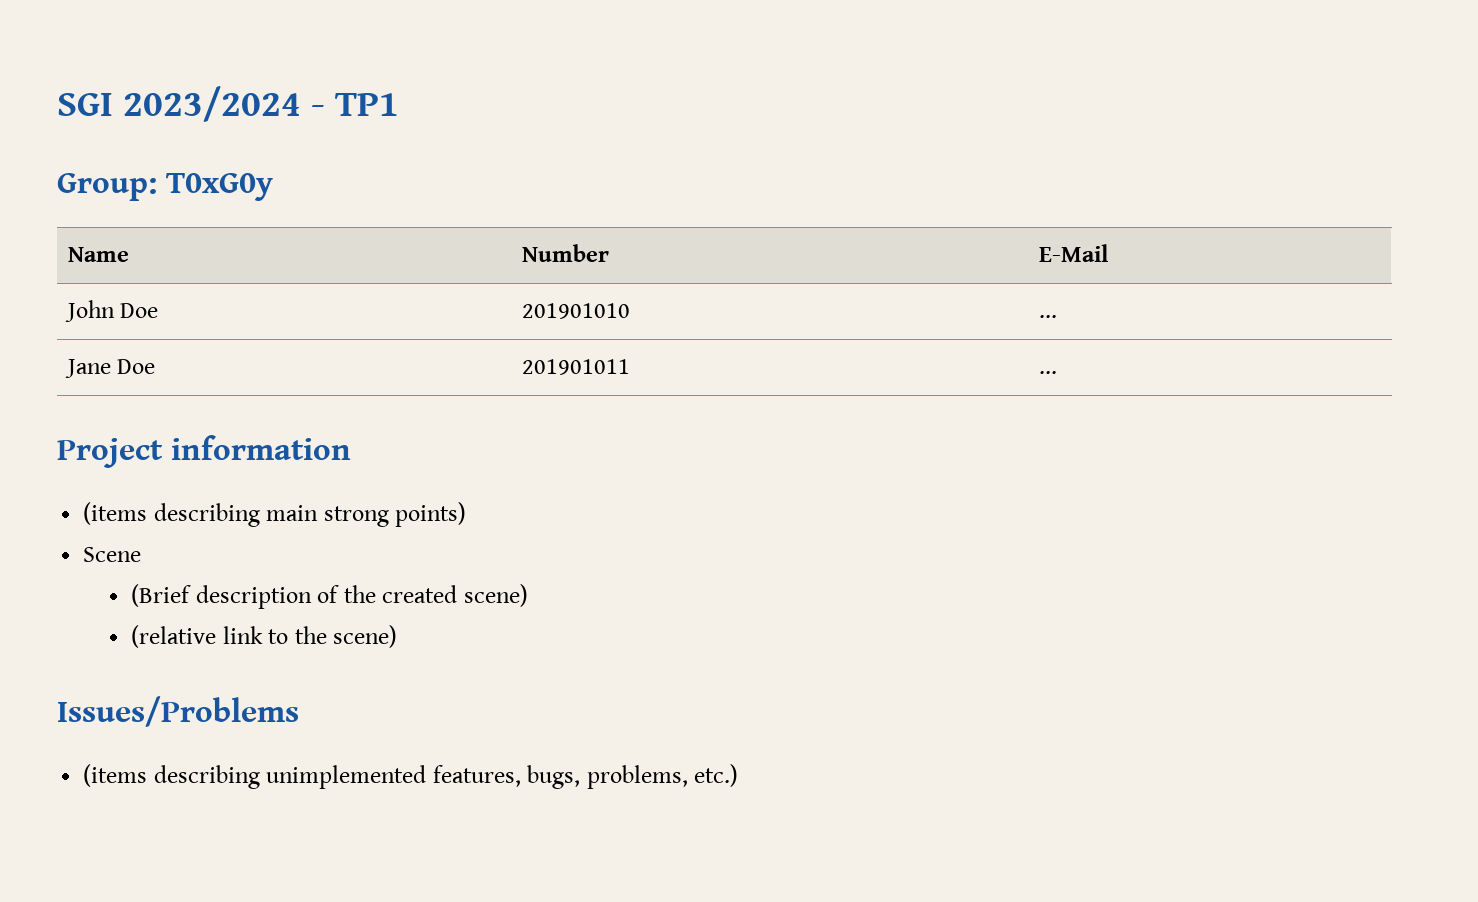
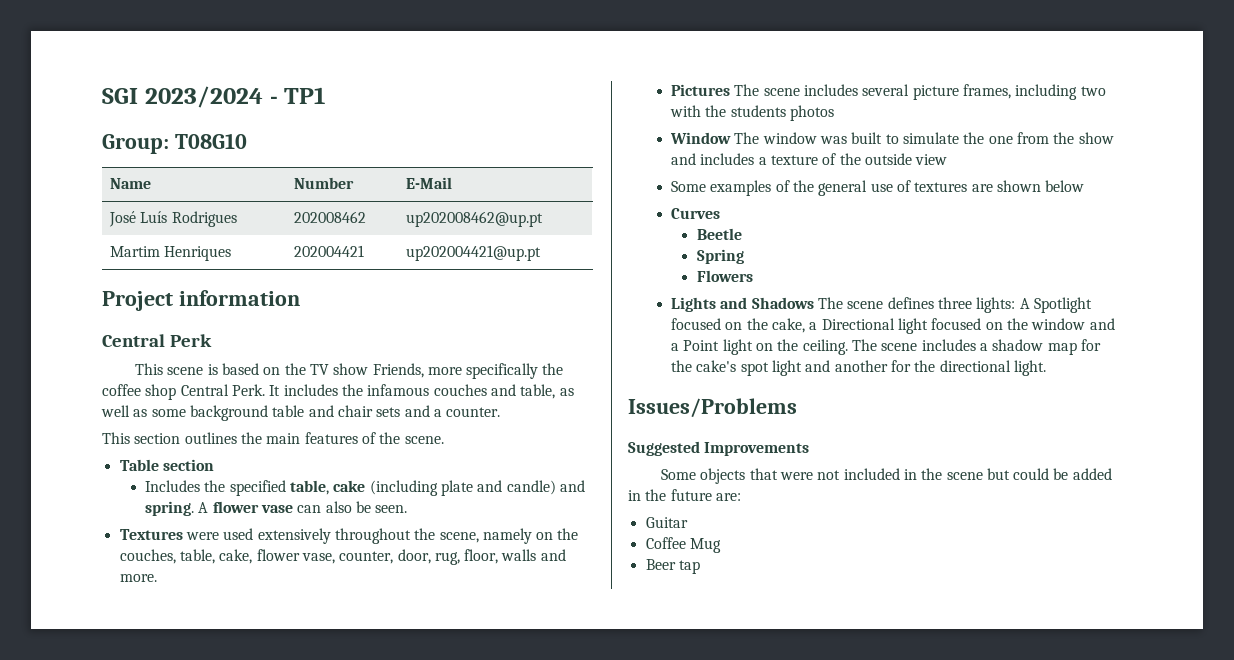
- Group: T0xG0y
+ Group: T08G10
- John Doe | 201901010 | ...
- Jane Doe | 201901011 | ...
+ José Luís Rodrigues | 202008462 | up202008462@up.pt
+ Martim Henriques | 202004421 | up202004421@up.pt
  Project information
- (items describing main strong points)
- Scene
- (Brief description of the created scene)
- (relative link to the scene)
+ Central Perk
+ This scene is based on the TV show Friends, more specifically the coffee shop Central Perk. It includes the infamous couches and table, as well as some background table and chair sets and a counter.
+ This section outlines the main features of the scene.
+ Table section
+ Includes the specified table, cake (including plate and candle) and spring. A flower vase can also be seen.
+ Textures were used extensively throughout the scene, namely on the couches, table, cake, flower vase, counter, door, rug, floor, walls and more.
+ Pictures The scene includes several picture frames, including two with the students photos
+ Window The window was built to simulate the one from the show and includes a texture of the outside view
+ Some examples of the general use of textures are shown below
+ Curves
+ Beetle
+ Spring
+ Flowers
+ Lights and Shadows The scene defines three lights: A Spotlight focused on the cake, a Directional light focused on the window and a Point light on the ceiling. The scene includes a shadow map for the cake's spot light and another for the directional light.
  Issues/Problems
- (items describing unimplemented features, bugs, problems, etc.)
+ Suggested Improvements
+ Some objects that were not included in the scene but could be added in the future are:
+ Guitar
+ Coffee Mug
+ Beer tap

